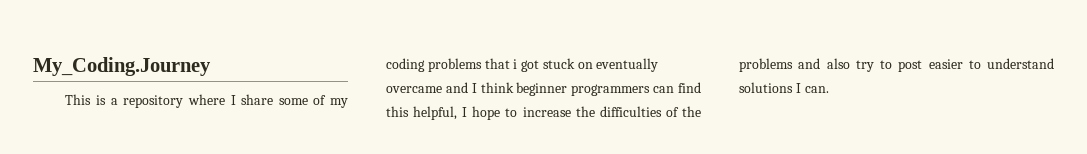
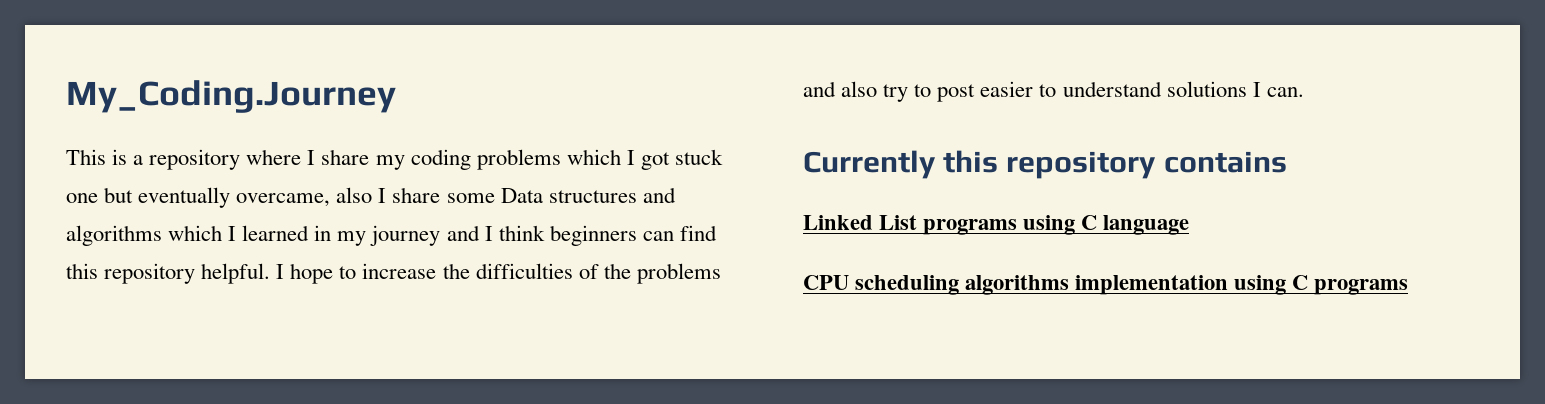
- This is a repository where I share some of my coding problems that i got stuck on eventually overcame and I think beginner programmers can find this helpful, I hope to increase the difficulties of the problems and also try to post easier to understand solutions I can.
+ This is a repository where I share my coding problems which I got stuck one but eventually overcame, also I share some Data structures and algorithms which I learned in my journey and I think beginners can find this repository helpful. I hope to increase the difficulties of the problems and also try to post easier to understand solutions I can.
+ Currently this repository contains
+ Linked List programs using C language
+ CPU scheduling algorithms implementation using C programs

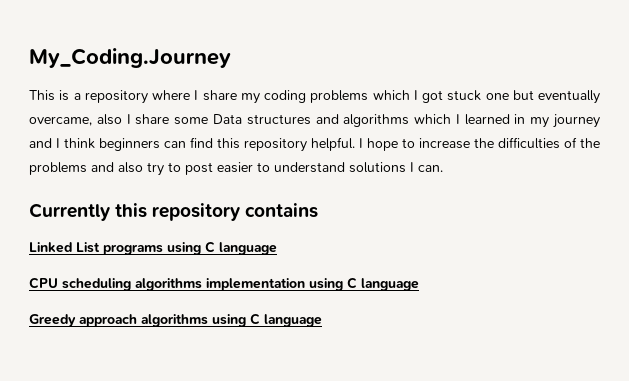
- CPU scheduling algorithms implementation using C programs
+ CPU scheduling algorithms implementation using C language
+ Greedy approach algorithms using C language

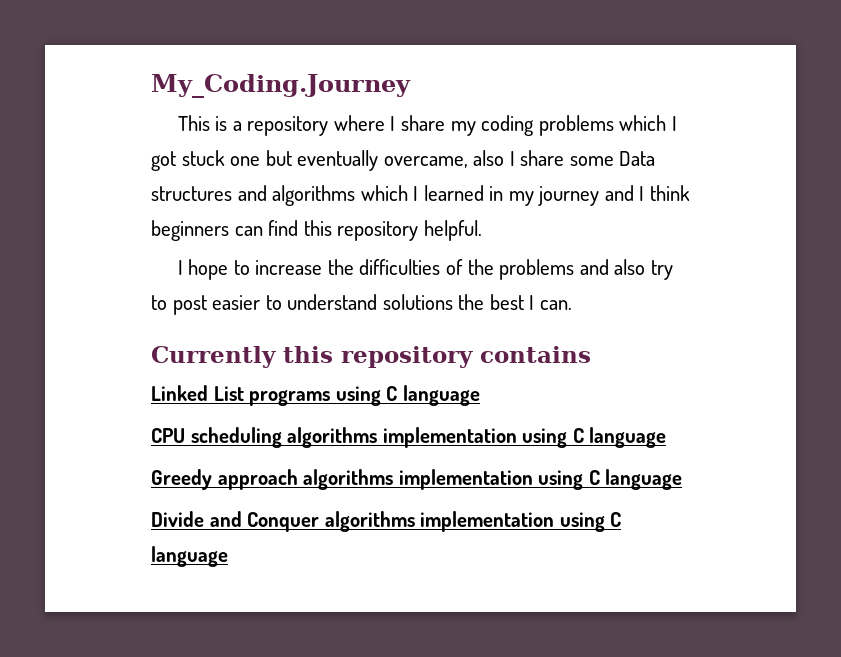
- This is a repository where I share my coding problems which I got stuck one but eventually overcame, also I share some Data structures and algorithms which I learned in my journey and I think beginners can find this repository helpful. I hope to increase the difficulties of the problems and also try to post easier to understand solutions I can.
+ This is a repository where I share my coding problems which I got stuck one but eventually overcame, also I share some Data structures and algorithms which I learned in my journey and I think beginners can find this repository helpful.
+ I hope to increase the difficulties of the problems and also try to post easier to understand solutions the best I can.
- Greedy approach algorithms using C language
+ Greedy approach algorithms implementation using C language
+ Divide and Conquer algorithms implementation using C language

